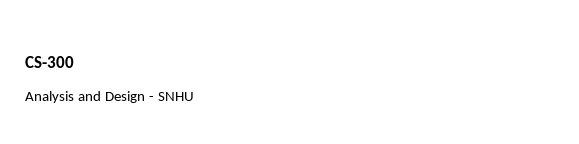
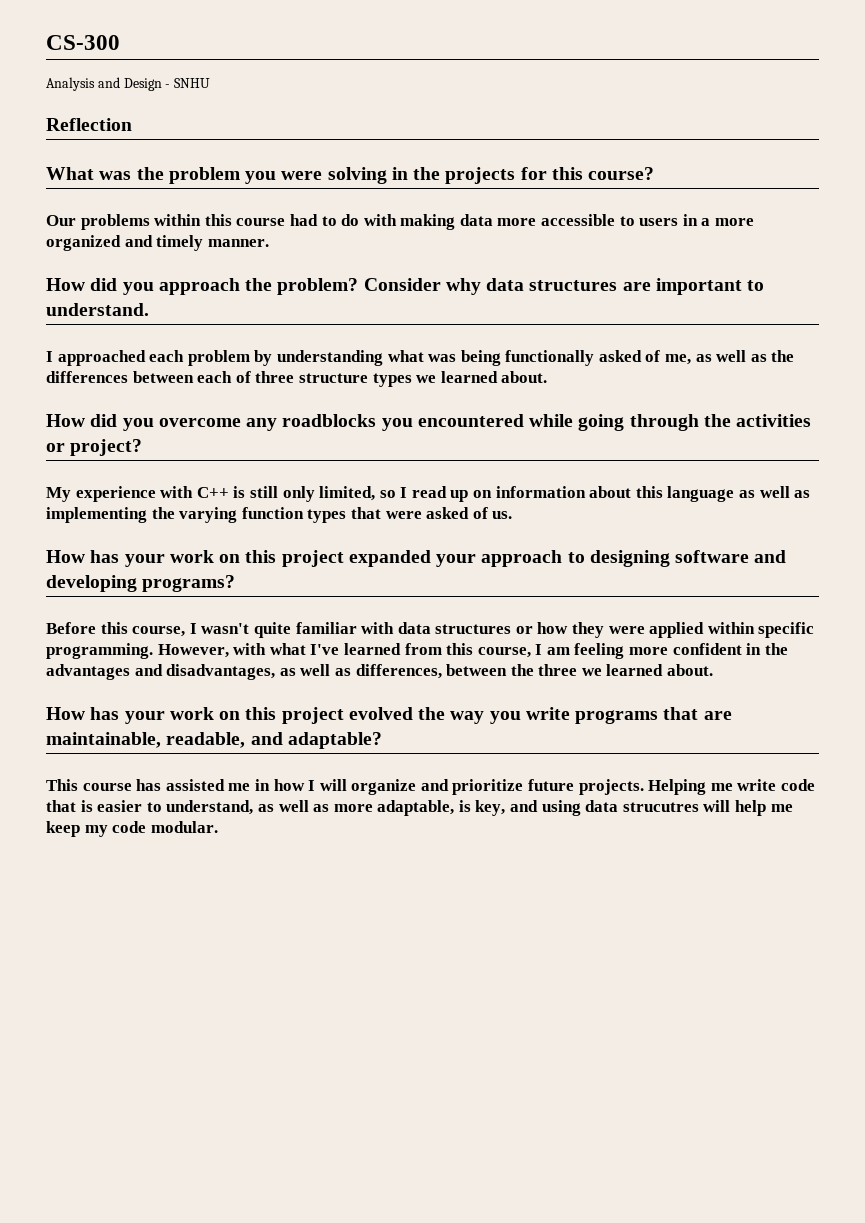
+ Reflection
+ What was the problem you were solving in the projects for this course?
+ Our problems within this course had to do with making data more accessible to users in a more organized and timely manner.
+ How did you approach the problem? Consider why data structures are important to understand.
+ I approached each problem by understanding what was being functionally asked of me, as well as the differences between each of three structure types we learned about.
+ How did you overcome any roadblocks you encountered while going through the activities or project?
+ My experience with C++ is still only limited, so I read up on information about this language as well as implementing the varying function types that were asked of us.
+ How has your work on this project expanded your approach to designing software and developing programs?
+ Before this course, I wasn't quite familiar with data structures or how they were applied within specific programming. However, with what I've learned from this course, I am feeling more confident in the advantages and disadvantages, as well as differences, between the three we learned about.
+ How has your work on this project evolved the way you write programs that are maintainable, readable, and adaptable?
+ This course has assisted me in how I will organize and prioritize future projects. Helping me write code that is easier to understand, as well as more adaptable, is key, and using data strucutres will help me keep my code modular.

